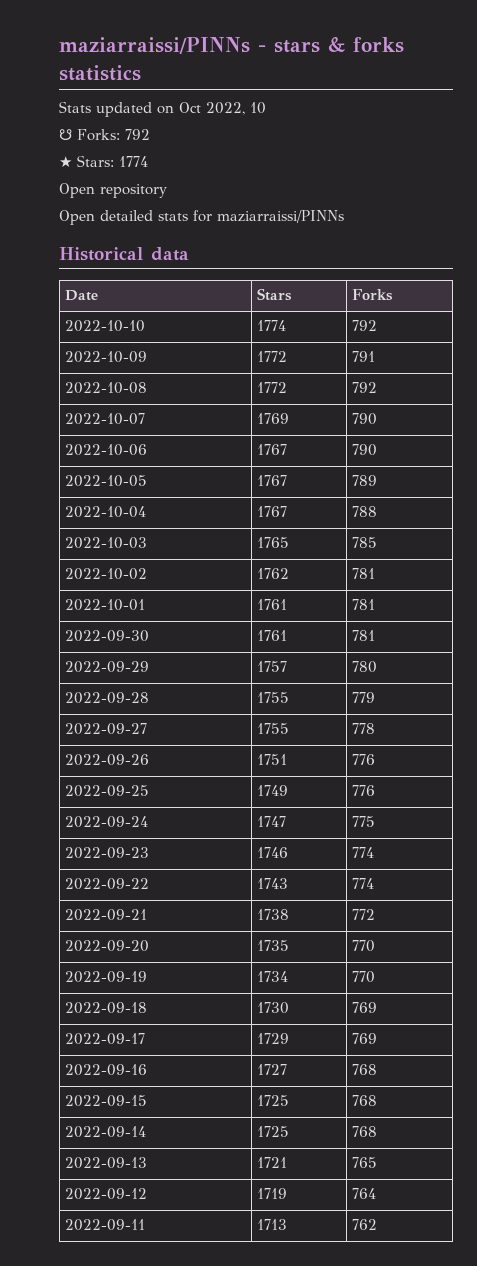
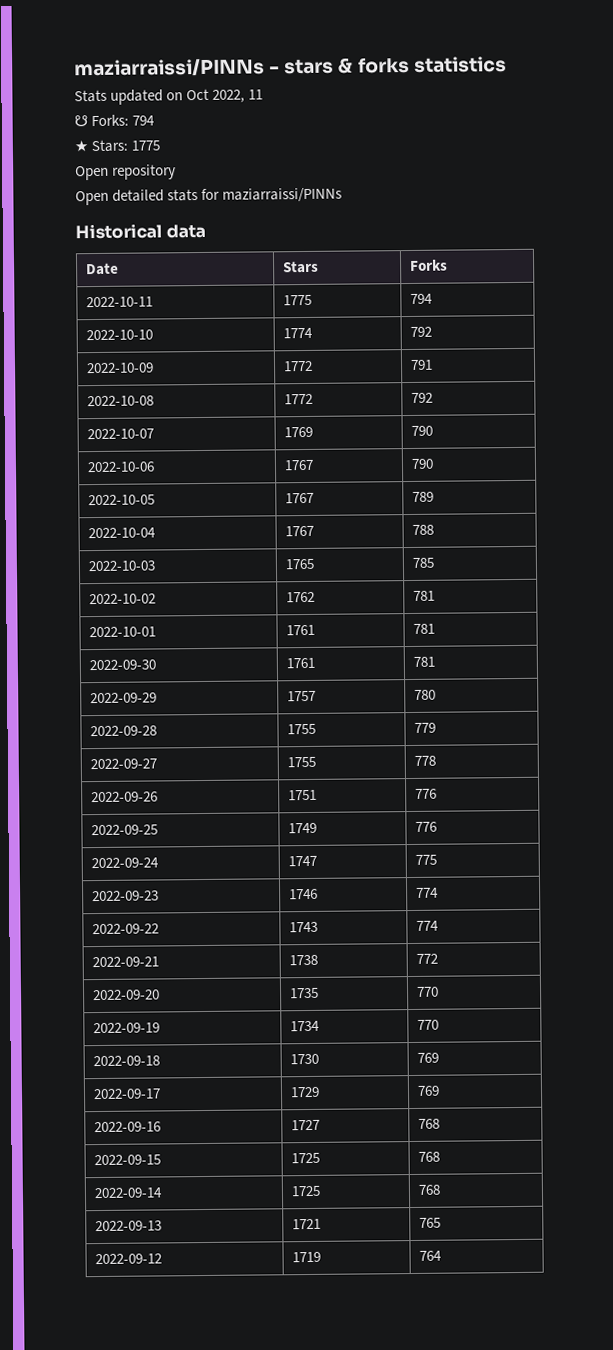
- Stats updated on Oct 2022, 10
+ Stats updated on Oct 2022, 11
- ☋ Forks: 792
+ ☋ Forks: 794
- ★ Stars: 1774
+ ★ Stars: 1775
+ 2022-10-11 | 1775 | 794
- 2022-09-11 | 1713 | 762

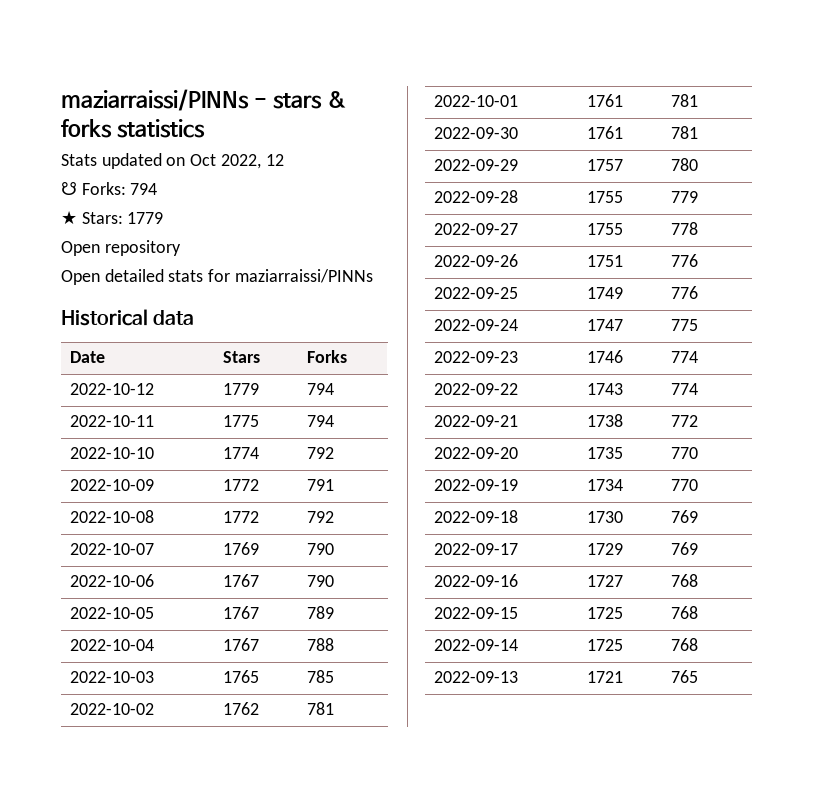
- Stats updated on Oct 2022, 11
+ Stats updated on Oct 2022, 12
- ★ Stars: 1775
+ ★ Stars: 1779
+ 2022-10-12 | 1779 | 794
- 2022-09-12 | 1719 | 764

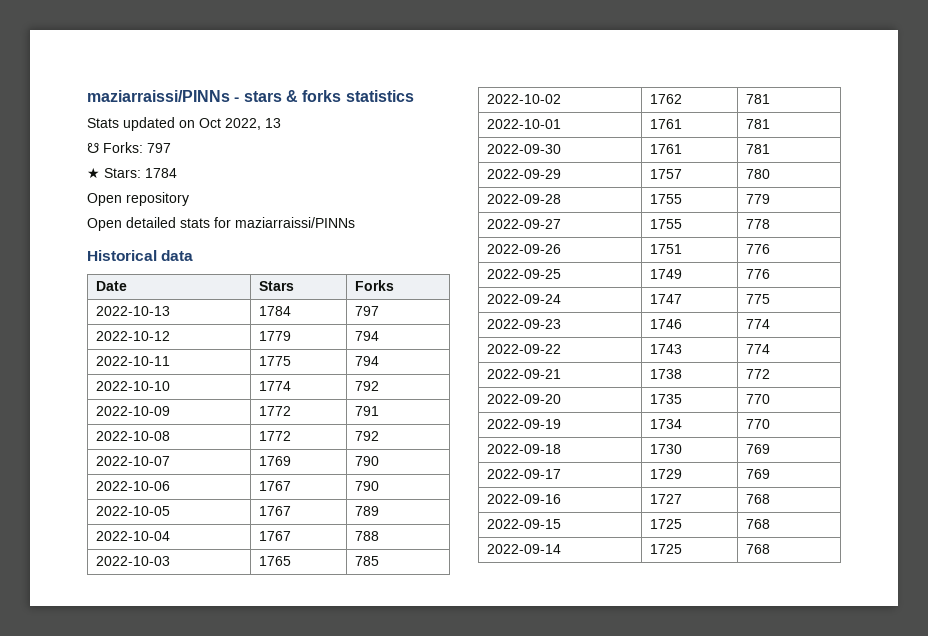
- Stats updated on Oct 2022, 12
+ Stats updated on Oct 2022, 13
- ☋ Forks: 794
+ ☋ Forks: 797
- ★ Stars: 1779
+ ★ Stars: 1784
+ 2022-10-13 | 1784 | 797
- 2022-09-13 | 1721 | 765

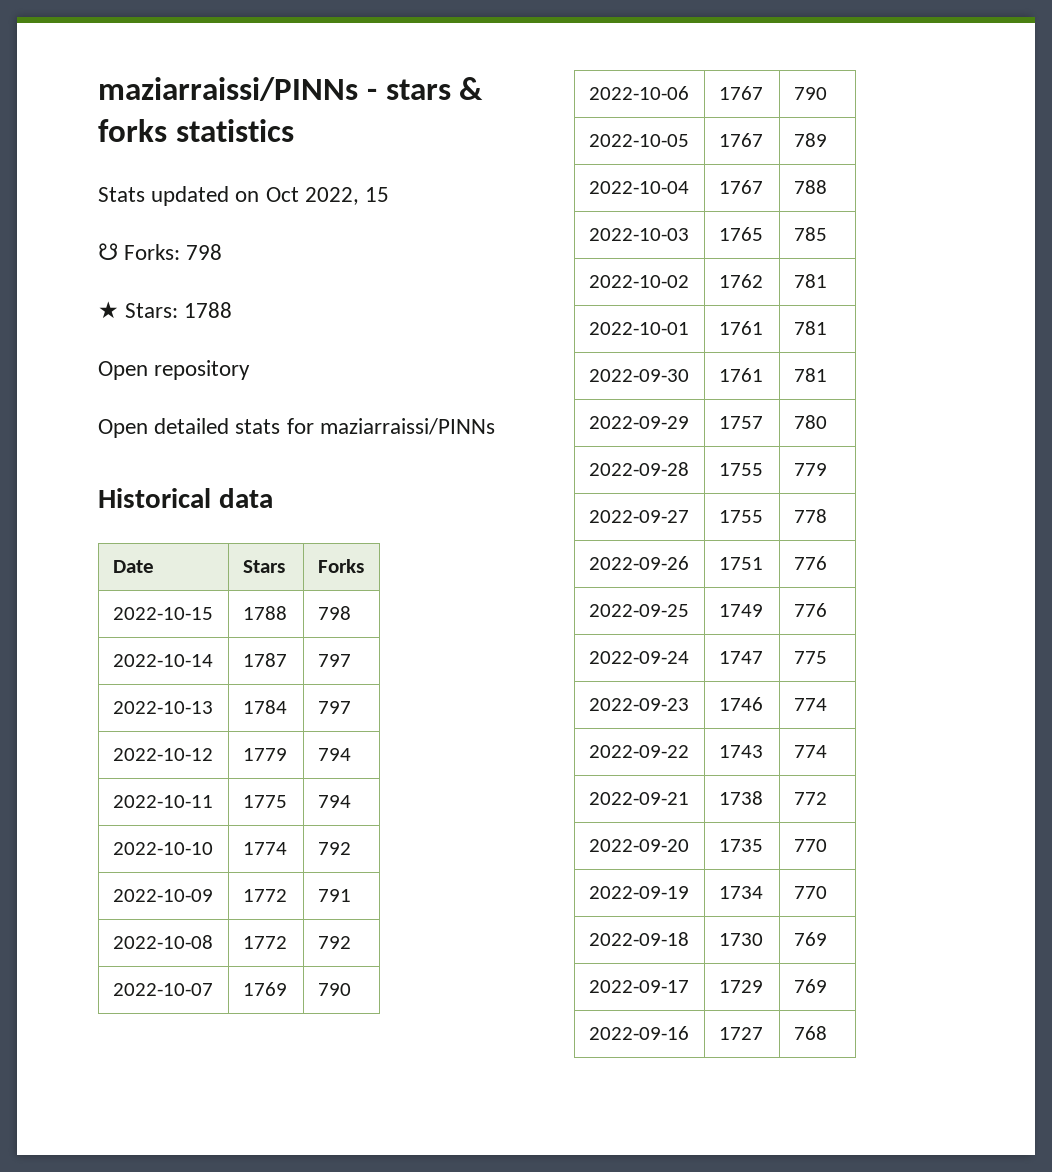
- Stats updated on Oct 2022, 13
+ Stats updated on Oct 2022, 15
- ☋ Forks: 797
+ ☋ Forks: 798
- ★ Stars: 1784
+ ★ Stars: 1788
+ 2022-10-15 | 1788 | 798
+ 2022-10-14 | 1787 | 797
- 2022-09-15 | 1725 | 768
- 2022-09-14 | 1725 | 768

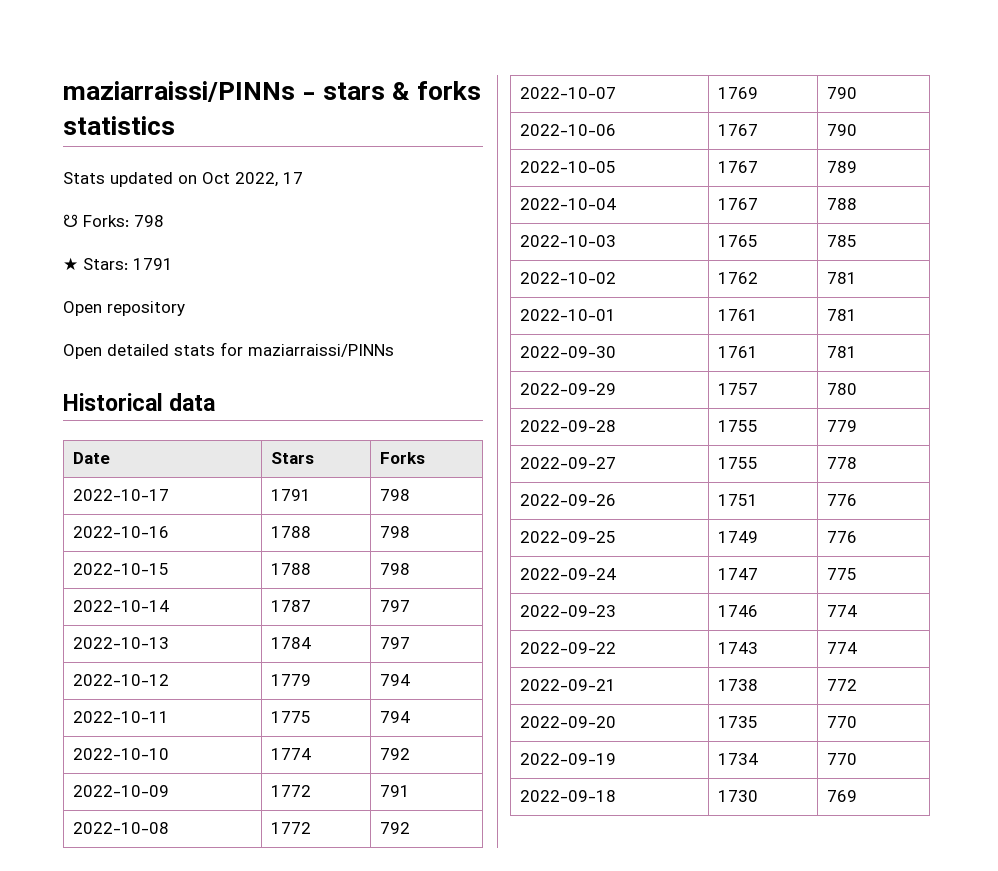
- Stats updated on Oct 2022, 15
+ Stats updated on Oct 2022, 17
- ★ Stars: 1788
+ ★ Stars: 1791
+ 2022-10-17 | 1791 | 798
+ 2022-10-16 | 1788 | 798
- 2022-09-17 | 1729 | 769
- 2022-09-16 | 1727 | 768

